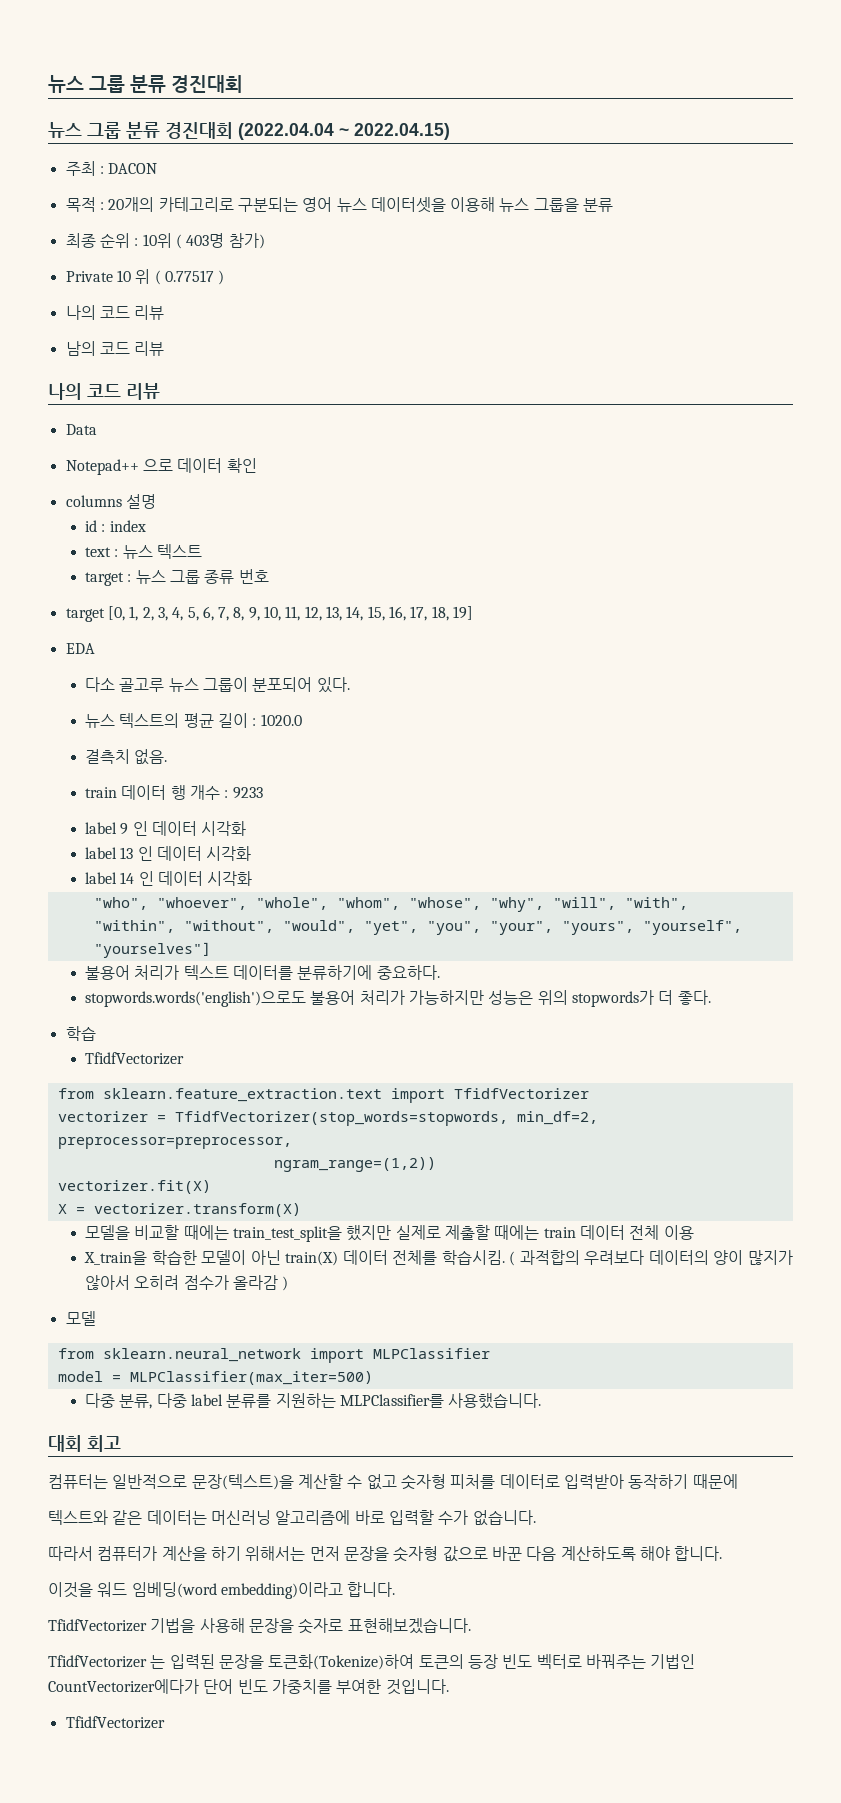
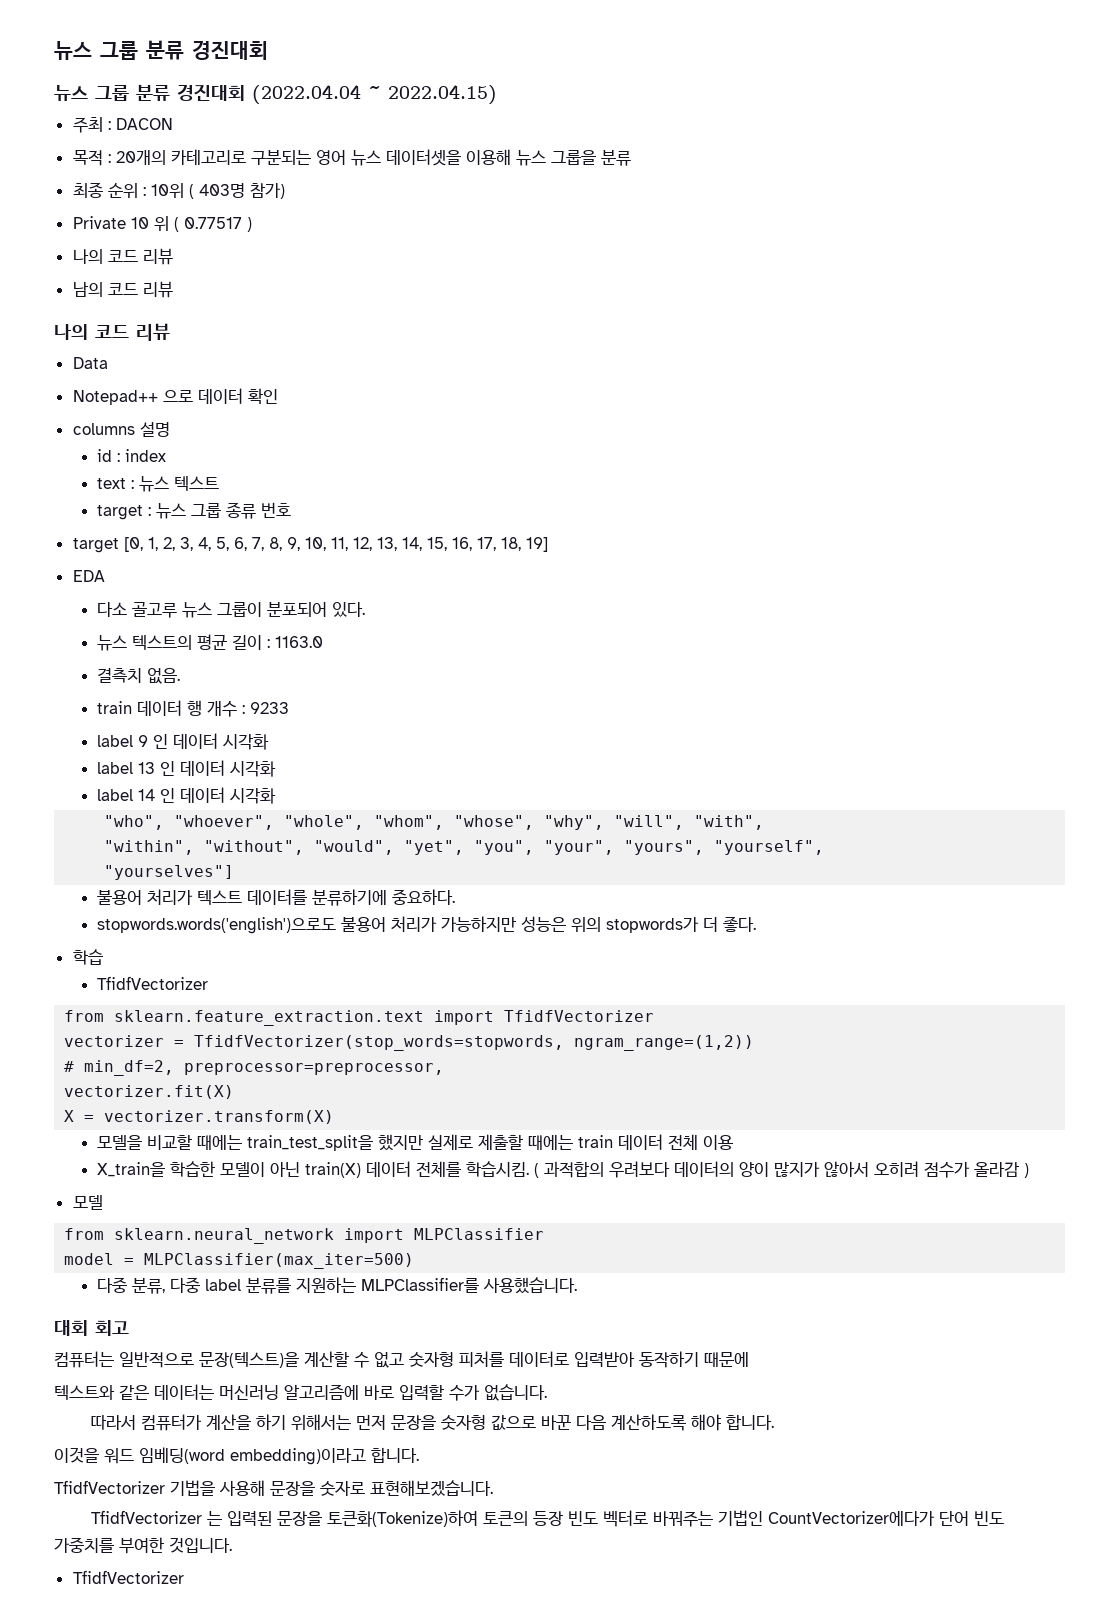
- 뉴스 텍스트의 평균 길이 : 1020.0
+ 뉴스 텍스트의 평균 길이 : 1163.0
- vectorizer = TfidfVectorizer(stop_words=stopwords, min_df=2, preprocessor=preprocessor,
+ vectorizer = TfidfVectorizer(stop_words=stopwords, ngram_range=(1,2))
+ # min_df=2, preprocessor=preprocessor,
- ngram_range=(1,2))

